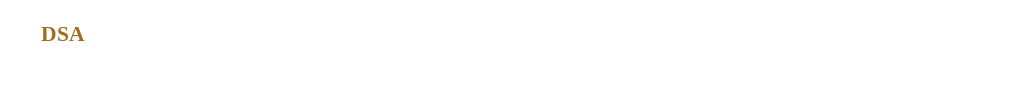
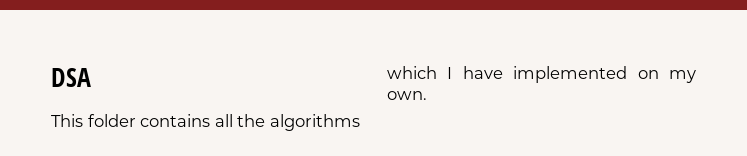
+ This folder contains all the algorithms which I have implemented on my own.

